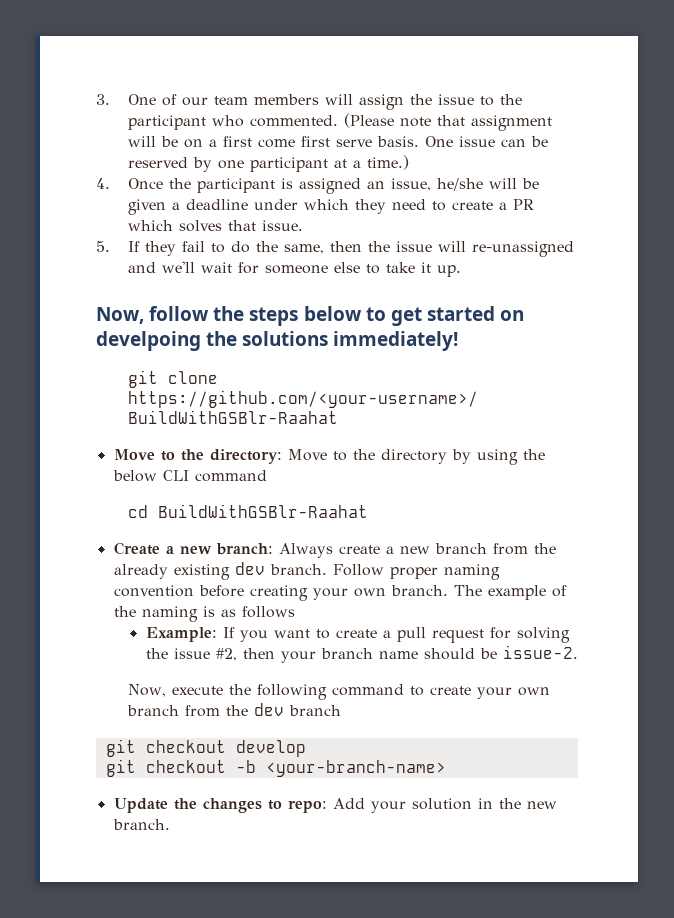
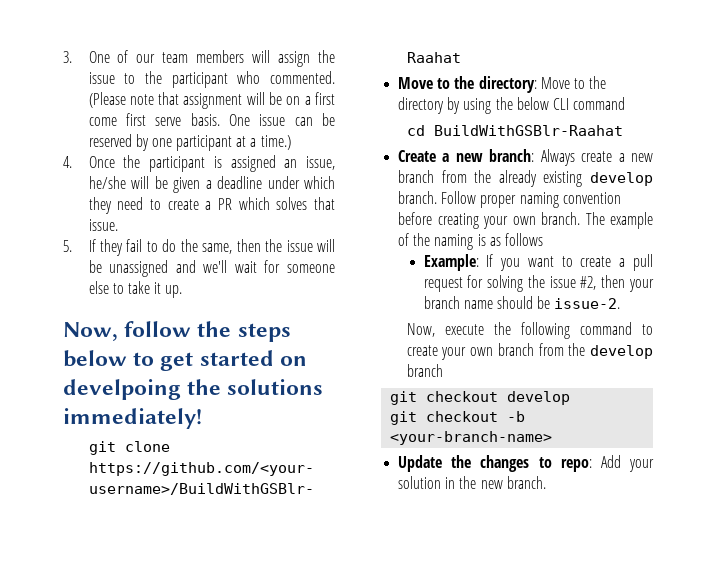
- 5. If they fail to do the same, then the issue will re-unassigned and we'll wait for someone else to take it up.
+ 5. If they fail to do the same, then the issue will be unassigned and we'll wait for someone else to take it up.
- Create a new branch: Always create a new branch from the already existing dev branch.
+ Create a new branch: Always create a new branch from the already existing develop branch.
- Now, execute the following command to create your own branch from the dev branch
+ Now, execute the following command to create your own branch from the develop branch

